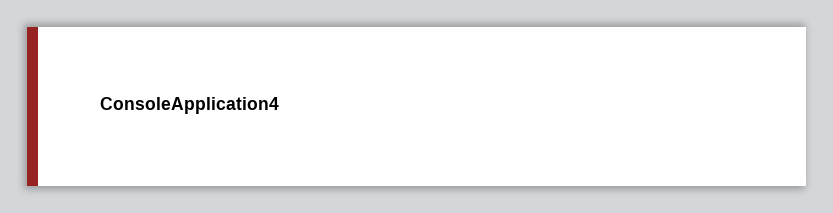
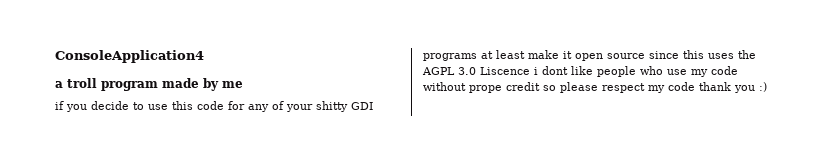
+ a troll program made by me
+ if you decide to use this code for any of your shitty GDI programs at least make it open source since this uses the AGPL 3.0 Liscence i dont like people who use my code without prope credit so please respect my code thank you :)

